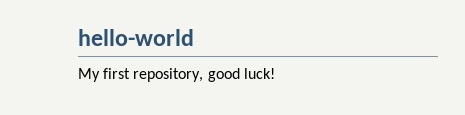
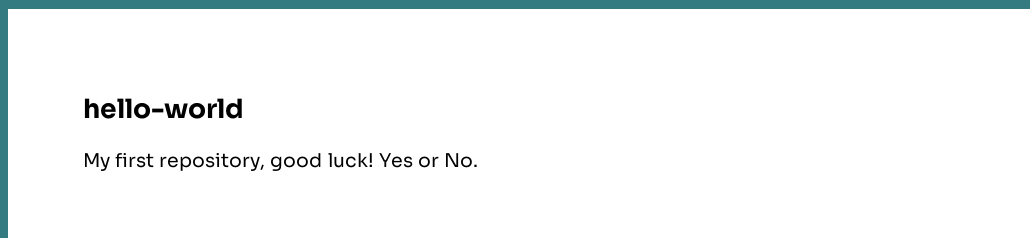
+ Yes or No.

